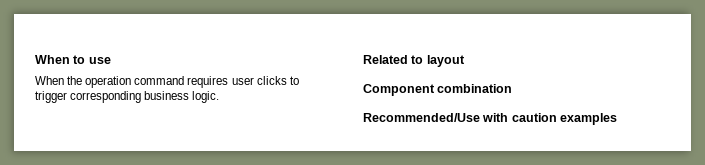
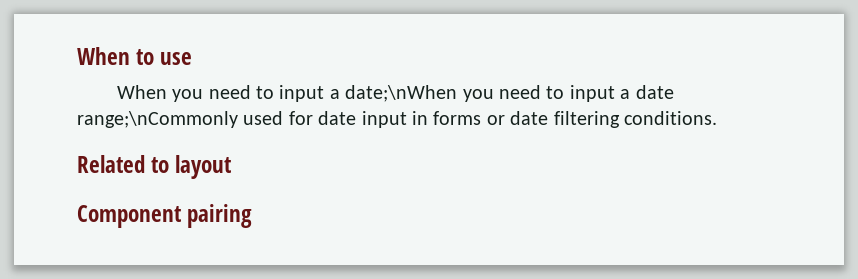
- When the operation command requires user clicks to trigger corresponding business logic.
+ When you need to input a date;\nWhen you need to input a date range;\nCommonly used for date input in forms or date filtering conditions.
- Component combination
- Recommended/Use with caution examples
+ Component pairing

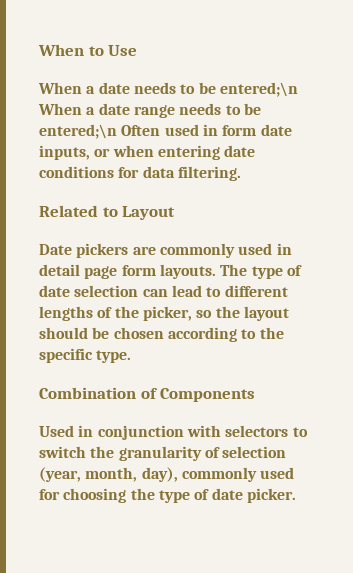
- When to use
- When you need to input a date;\nWhen you need to input a date range;\nCommonly used for date input in forms or date filtering conditions.
- Related to layout
- Component pairing
+ When to Use
+ When a date needs to be entered;\n When a date range needs to be entered;\n Often used in form date inputs, or when entering date conditions for data filtering.
+ Related to Layout
+ Date pickers are commonly used in detail page form layouts. The type of date selection can lead to different lengths of the picker, so the layout should be chosen according to the specific type.
+ Combination of Components
+ Used in conjunction with selectors to switch the granularity of selection (year, month, day), commonly used for choosing the type of date picker.

